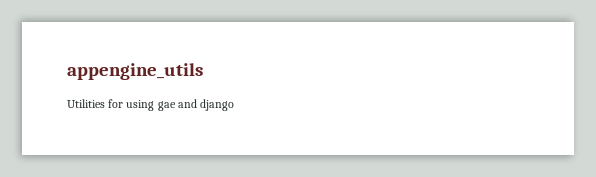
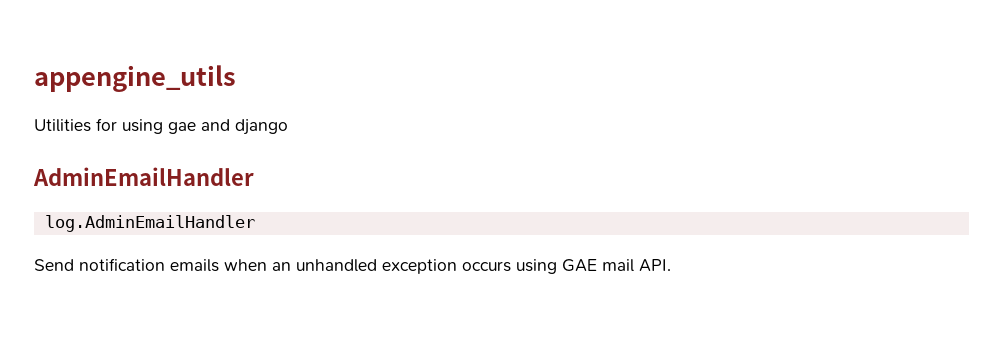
+ AdminEmailHandler
+ log.AdminEmailHandler
+ Send notification emails when an unhandled exception occurs using GAE mail API.

